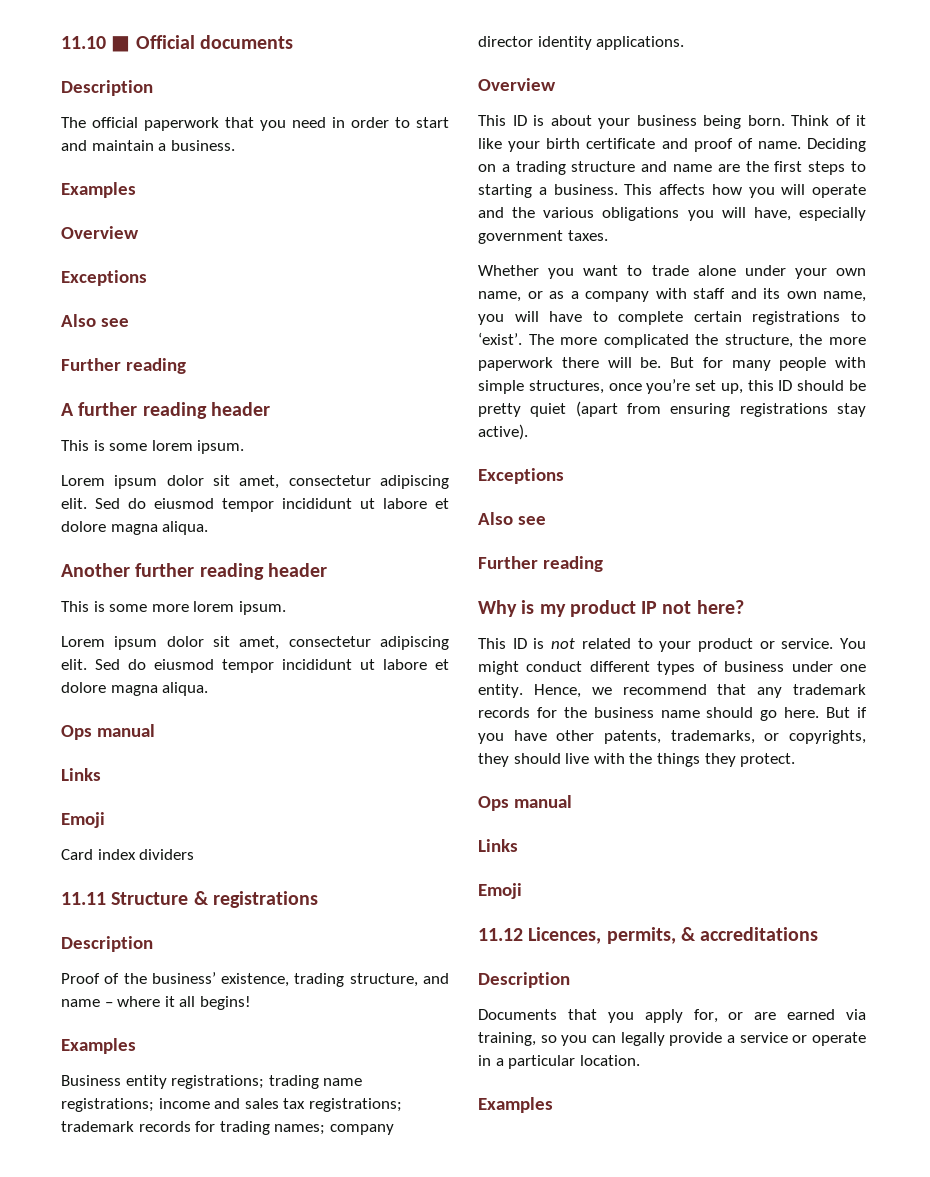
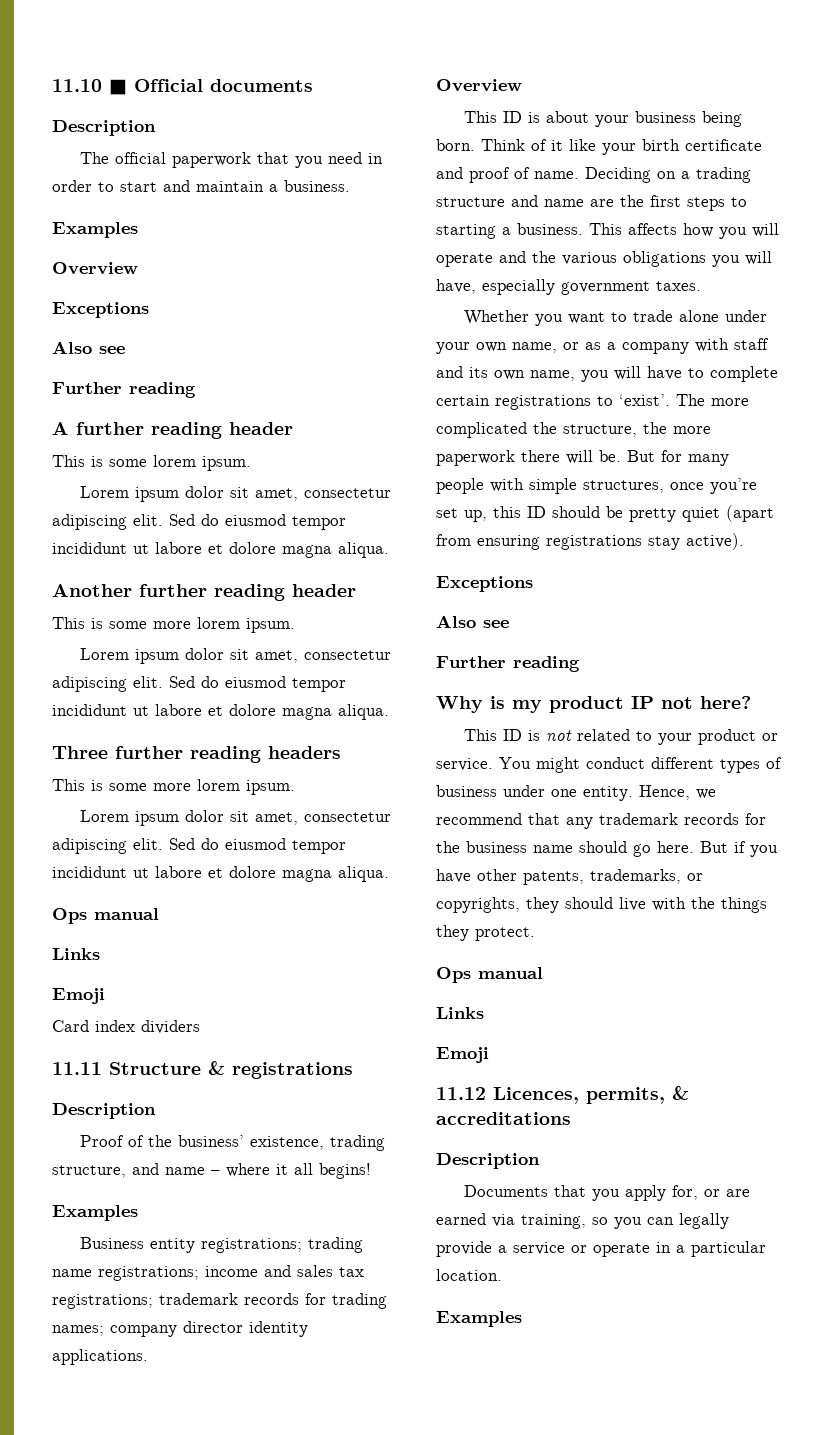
+ Three further reading headers
+ This is some more lorem ipsum.
+ Lorem ipsum dolor sit amet, consectetur adipiscing elit. Sed do eiusmod tempor incididunt ut labore et dolore magna aliqua.

